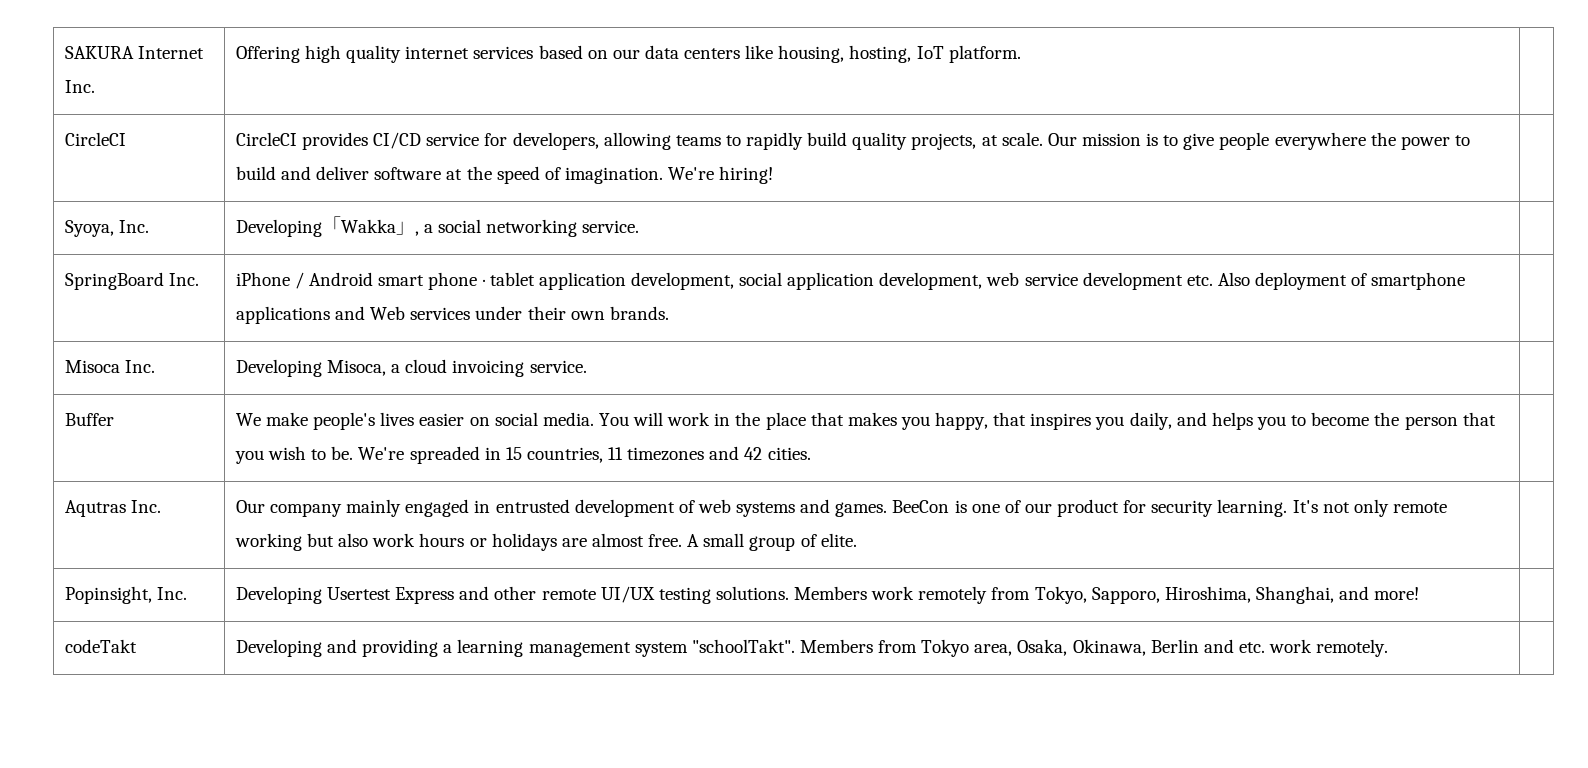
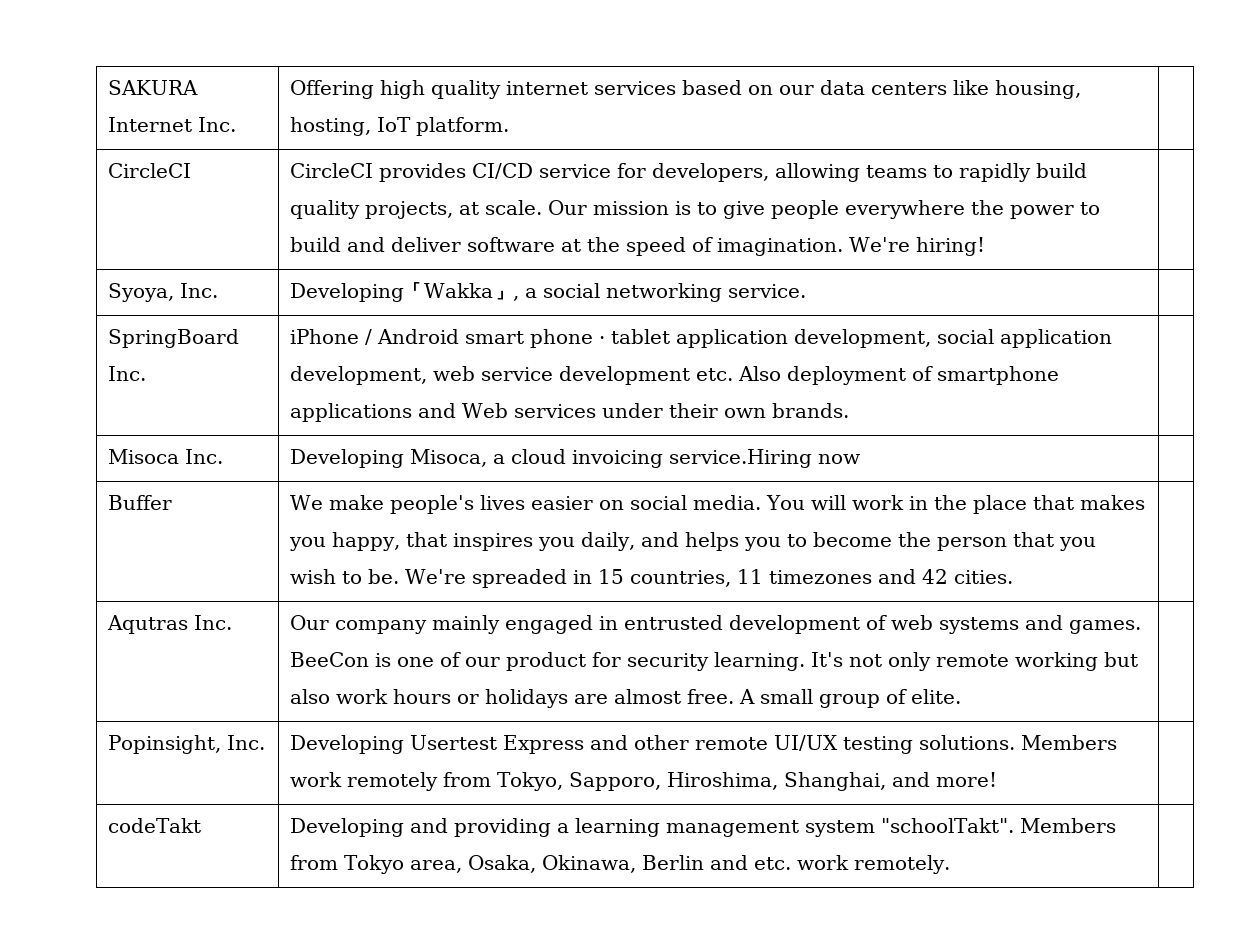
- Misoca Inc. | Developing Misoca, a cloud invoicing service. |
+ Misoca Inc. | Developing Misoca, a cloud invoicing service.Hiring now |

